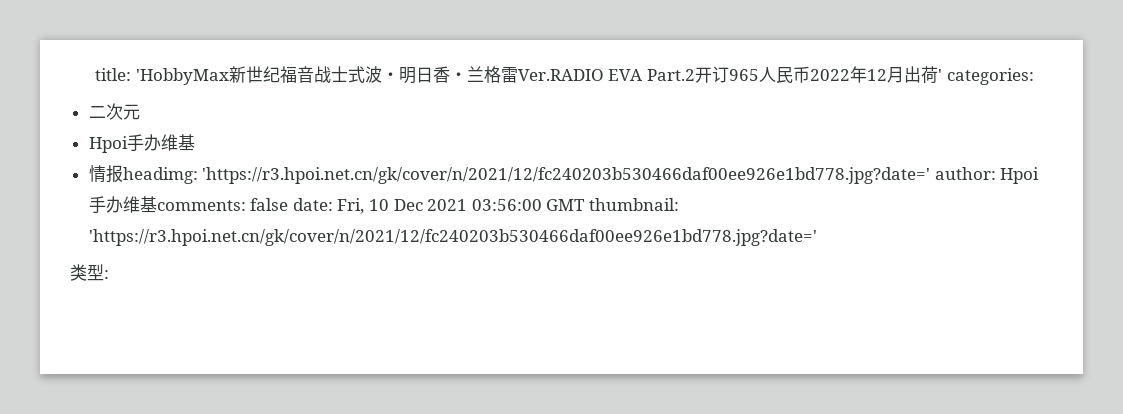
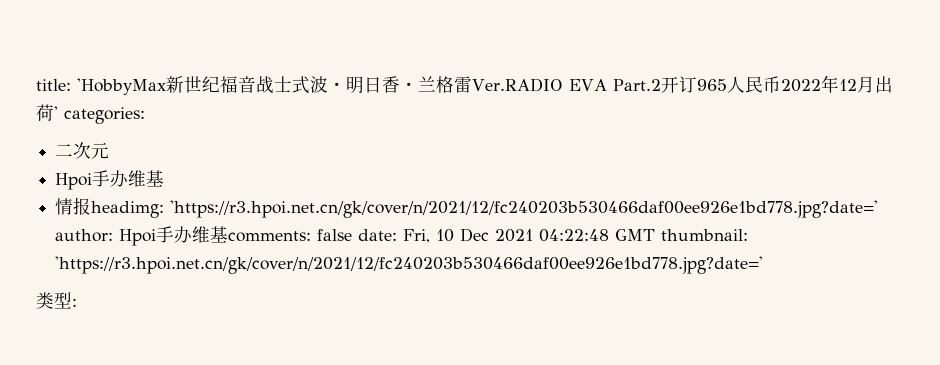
- 情报headimg: 'https://r3.hpoi.net.cn/gk/cover/n/2021/12/fc240203b530466daf00ee926e1bd778.jpg?date=' author: Hpoi手办维基comments: false date: Fri, 10 Dec 2021 03:56:00 GMT thumbnail: 'https://r3.hpoi.net.cn/gk/cover/n/2021/12/fc240203b530466daf00ee926e1bd778.jpg?date='
+ 情报headimg: 'https://r3.hpoi.net.cn/gk/cover/n/2021/12/fc240203b530466daf00ee926e1bd778.jpg?date=' author: Hpoi手办维基comments: false date: Fri, 10 Dec 2021 04:22:48 GMT thumbnail: 'https://r3.hpoi.net.cn/gk/cover/n/2021/12/fc240203b530466daf00ee926e1bd778.jpg?date='

